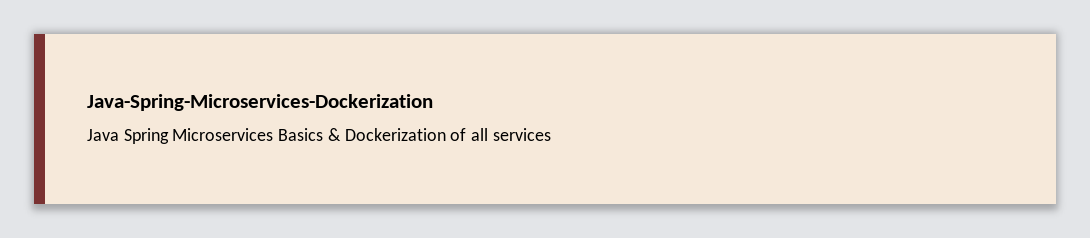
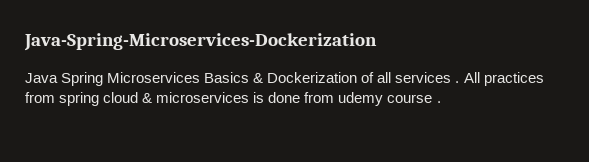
- Java Spring Microservices Basics & Dockerization of all services
+ Java Spring Microservices Basics & Dockerization of all services . All practices from spring cloud & microservices is done from udemy course .

